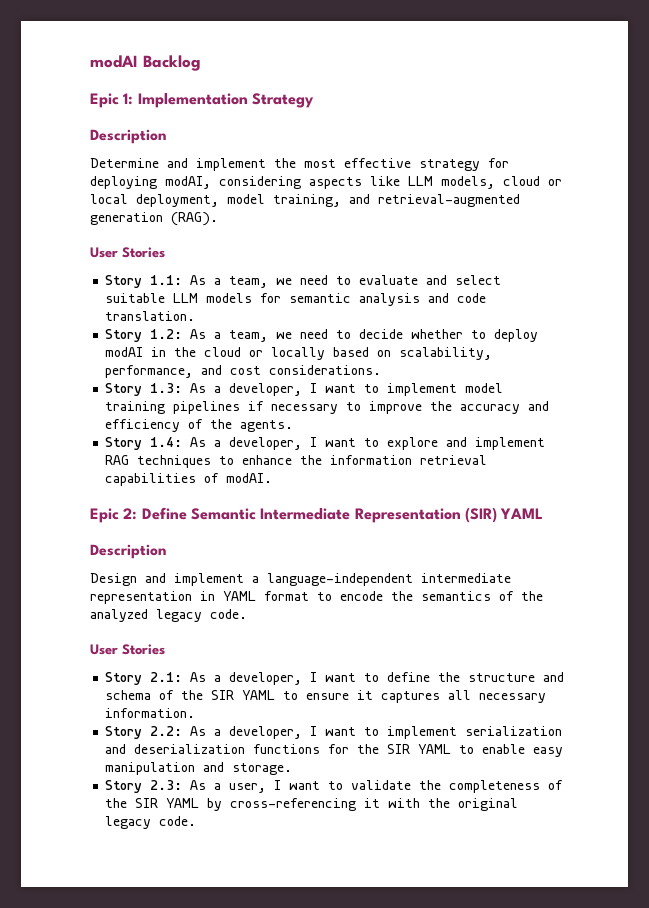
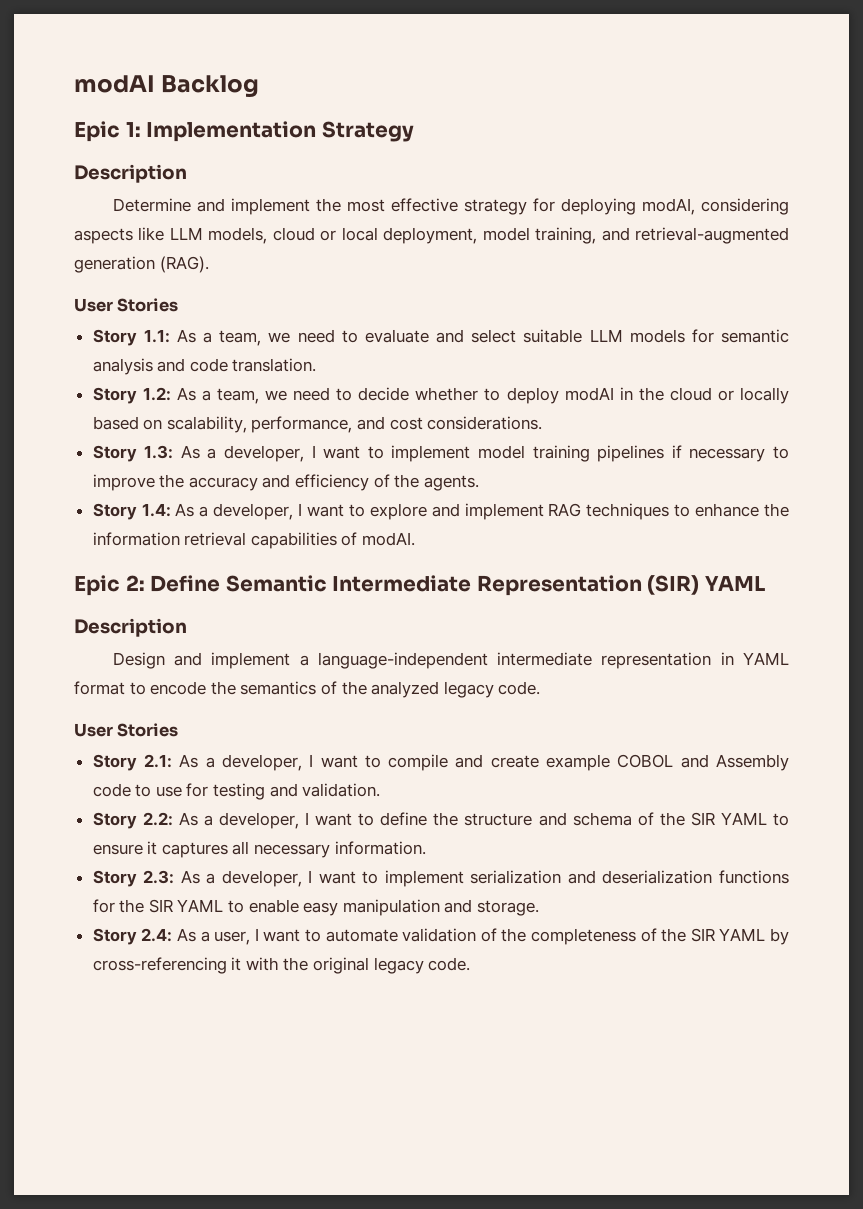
- Story 2.1: As a developer, I want to define the structure and schema of the SIR YAML to ensure it captures all necessary information.
+ Story 2.1: As a developer, I want to compile and create example COBOL and Assembly code to use for testing and validation.
+ Story 2.2: As a developer, I want to define the structure and schema of the SIR YAML to ensure it captures all necessary information.
- Story 2.2: As a developer, I want to implement serialization and deserialization functions for the SIR YAML to enable easy manipulation and storage.
+ Story 2.3: As a developer, I want to implement serialization and deserialization functions for the SIR YAML to enable easy manipulation and storage.
- Story 2.3: As a user, I want to validate the completeness of the SIR YAML by cross-referencing it with the original legacy code.
+ Story 2.4: As a user, I want to automate validation of the completeness of the SIR YAML by cross-referencing it with the original legacy code.

